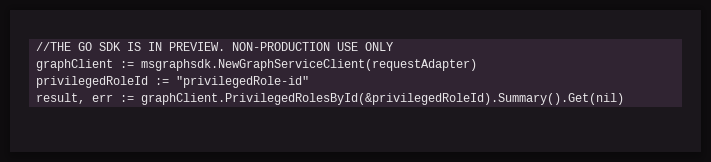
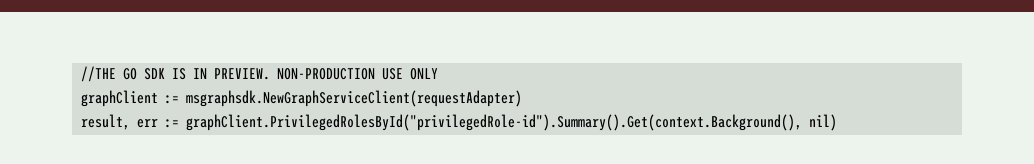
- privilegedRoleId := "privilegedRole-id"
- result, err := graphClient.PrivilegedRolesById(&privilegedRoleId).Summary().Get(nil)
+ result, err := graphClient.PrivilegedRolesById("privilegedRole-id").Summary().Get(context.Background(), nil)

